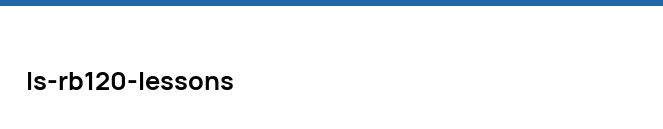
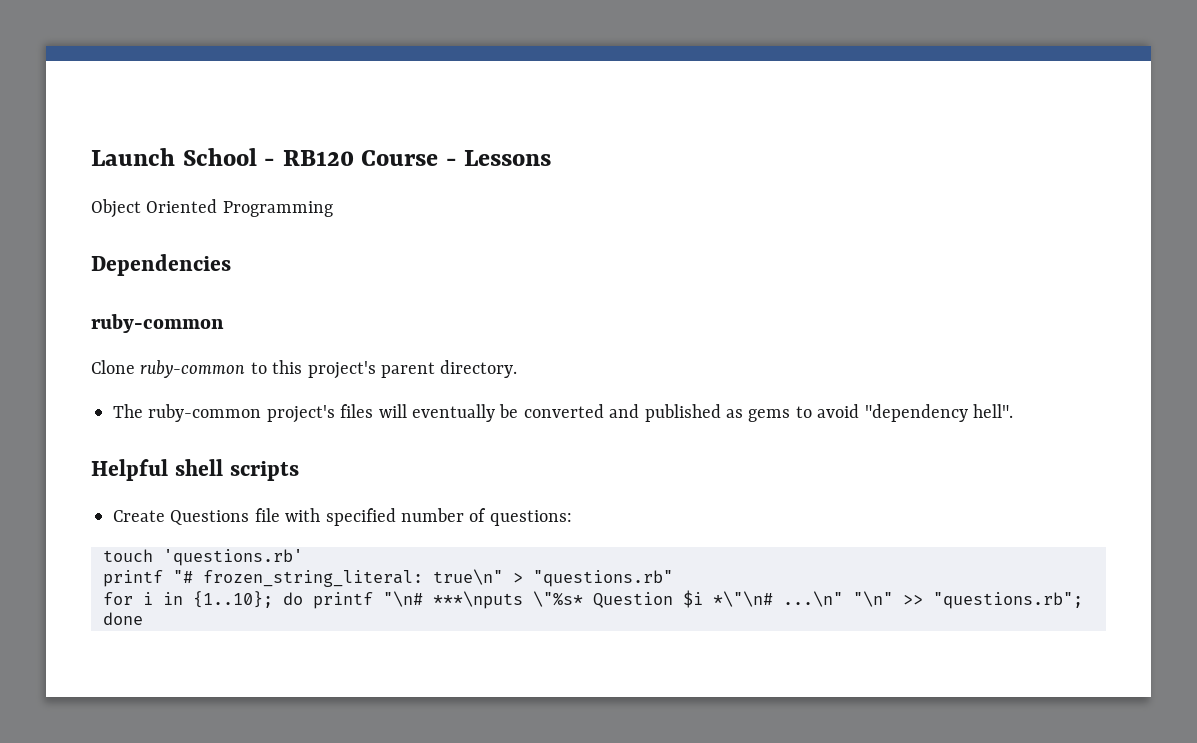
- ls-rb120-lessons
+ Launch School - RB120 Course - Lessons
+ Object Oriented Programming
+ Dependencies
+ ruby-common
+ Clone ruby-common to this project's parent directory.
+ The ruby-common project's files will eventually be converted and published as gems to avoid "dependency hell".
+ Helpful shell scripts
+ Create Questions file with specified number of questions:
+ touch 'questions.rb'
+ printf "# frozen_string_literal: true\n" > "questions.rb"
+ for i in {1..10}; do printf "\n# ***\nputs \"%s* Question $i *\"\n# ...\n" "\n" >> "questions.rb"; done

